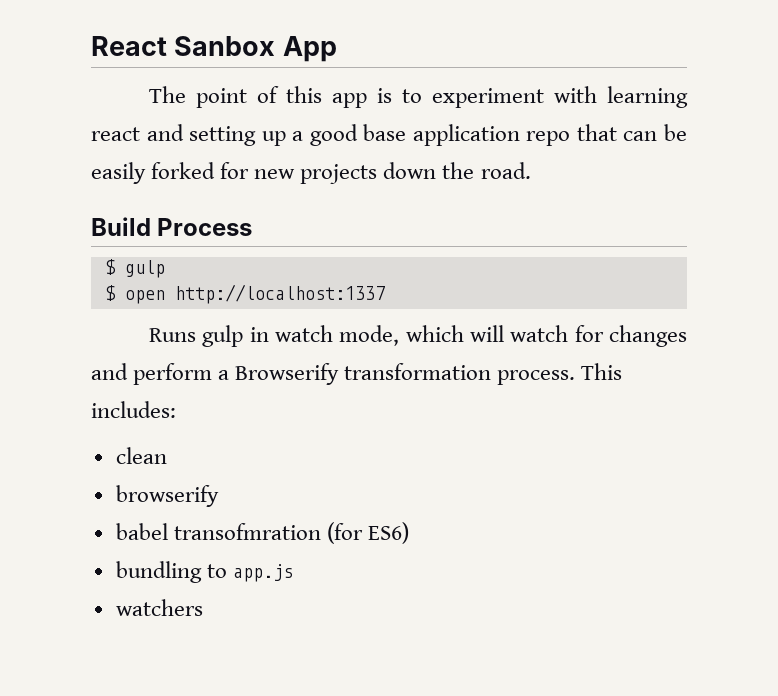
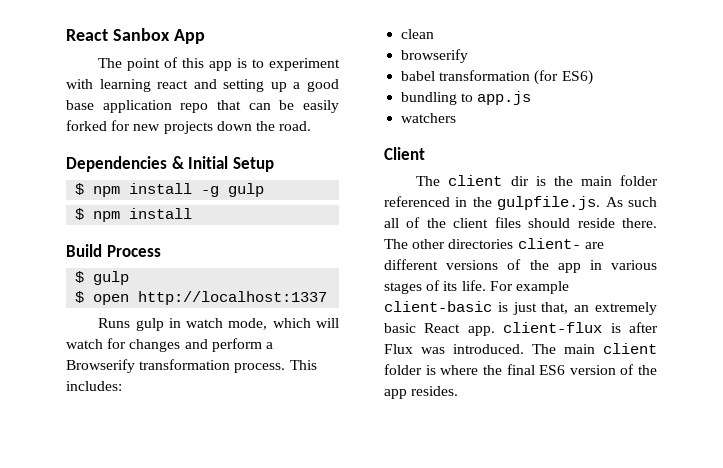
+ Dependencies & Initial Setup
+ $ npm install -g gulp
+ $ npm install
- babel transofmration (for ES6)
+ babel transformation (for ES6)
+ Client
+ The client dir is the main folder referenced in the gulpfile.js. As such all of the client files should reside there. The other directories client- are different versions of the app in various stages of its life. For example client-basic is just that, an extremely basic React app. client-flux is after Flux was introduced. The main client folder is where the final ES6 version of the app resides.

